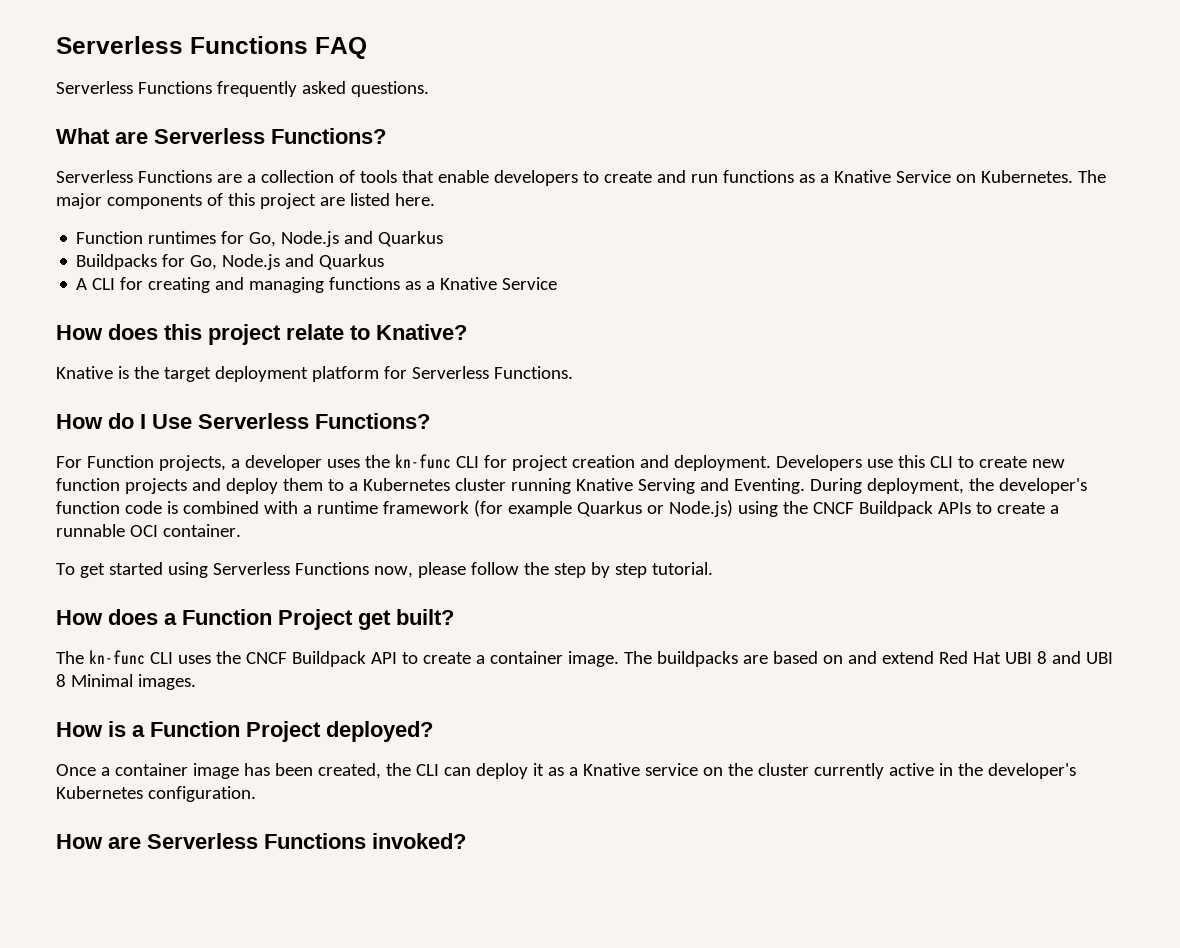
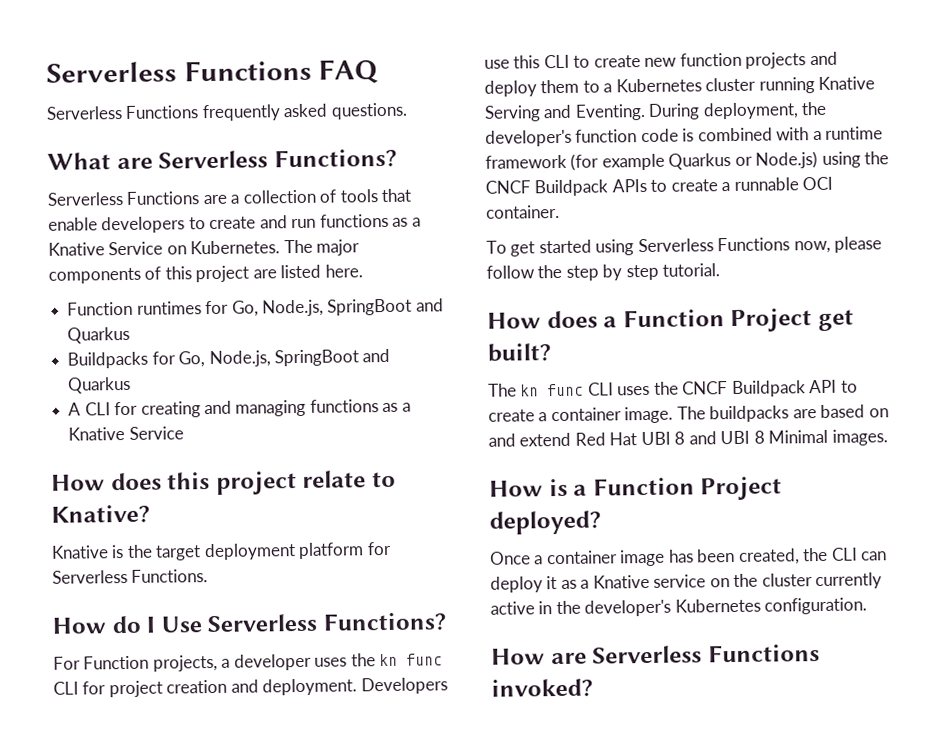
- Function runtimes for Go, Node.js and Quarkus
+ Function runtimes for Go, Node.js, SpringBoot and Quarkus
- Buildpacks for Go, Node.js and Quarkus
+ Buildpacks for Go, Node.js, SpringBoot and Quarkus
- For Function projects, a developer uses the kn-func CLI for project creation and deployment.
+ For Function projects, a developer uses the kn func CLI for project creation and deployment.
- The kn-func CLI uses the CNCF Buildpack API to create a container image.
+ The kn func CLI uses the CNCF Buildpack API to create a container image.

